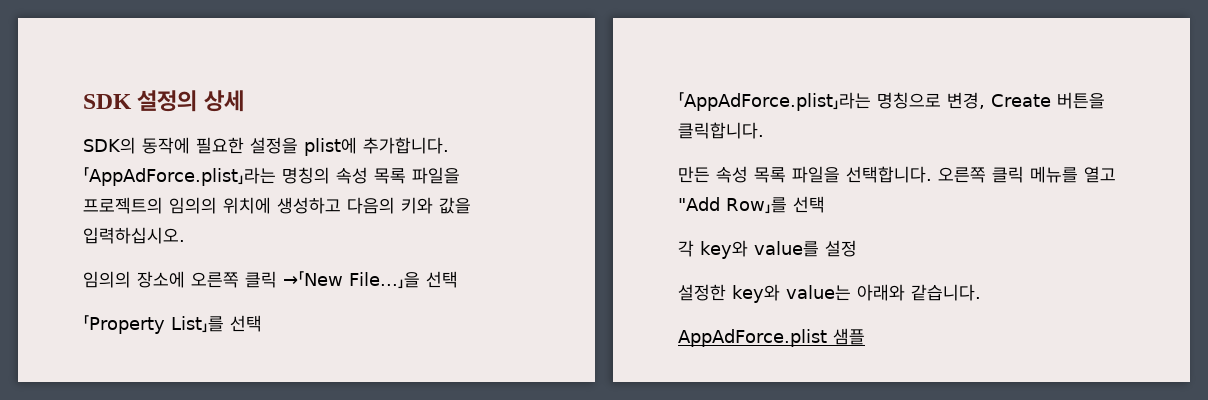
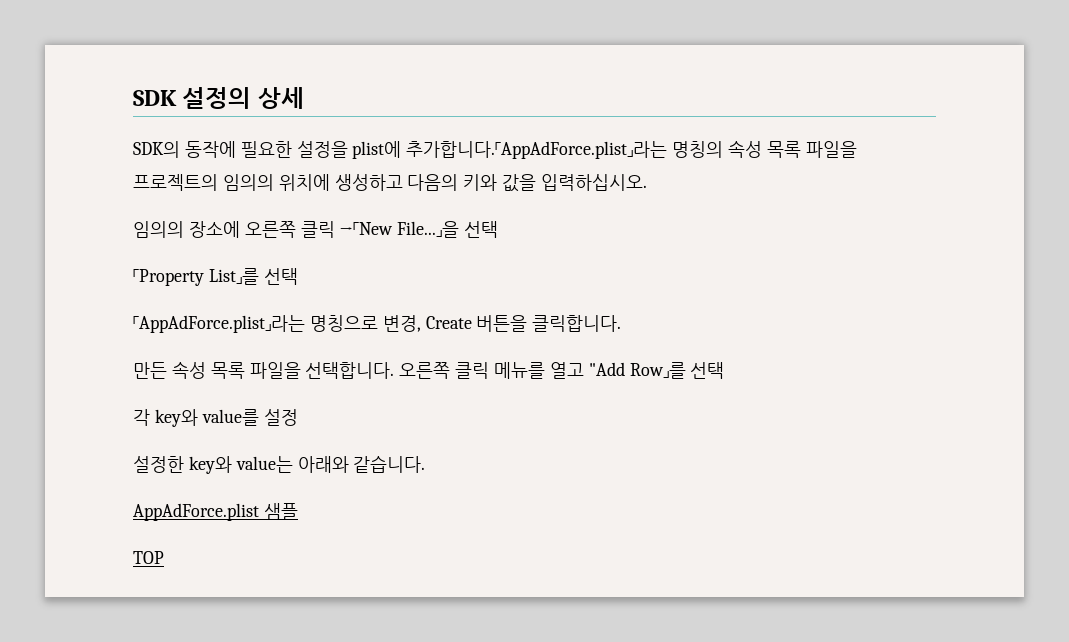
+ TOP

